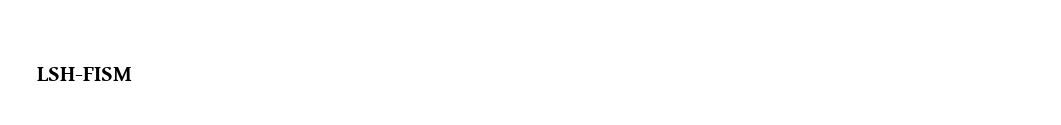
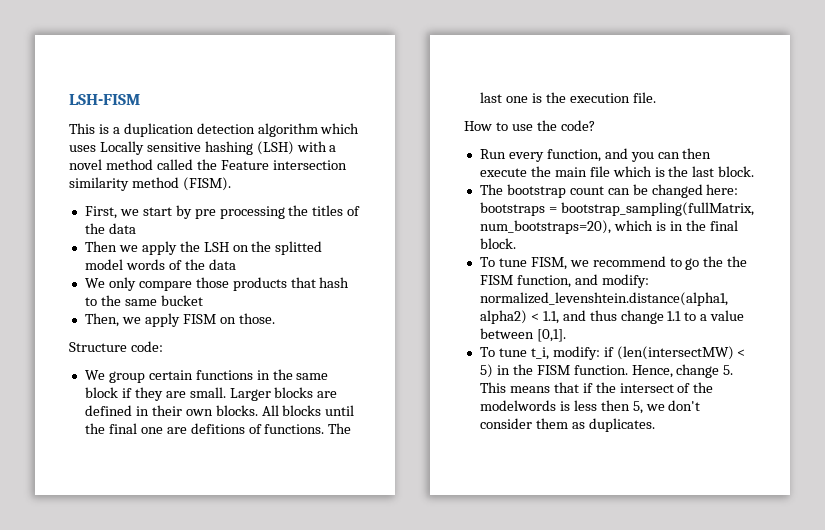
+ This is a duplication detection algorithm which uses Locally sensitive hashing (LSH) with a novel method called the Feature intersection similarity method (FISM).
+ First, we start by pre processing the titles of the data
+ Then we apply the LSH on the splitted model words of the data
+ We only compare those products that hash to the same bucket
+ Then, we apply FISM on those.
+ Structure code:
+ We group certain functions in the same block if they are small. Larger blocks are defined in their own blocks. All blocks until the final one are defitions of functions. The last one is the execution file.
+ How to use the code?
+ Run every function, and you can then execute the main file which is the last block.
+ The bootstrap count can be changed here: bootstraps = bootstrap_sampling(fullMatrix, num_bootstraps=20), which is in the final block.
+ To tune FISM, we recommend to go the the FISM function, and modify: normalized_levenshtein.distance(alpha1, alpha2) < 1.1, and thus change 1.1 to a value between [0,1].
+ To tune t_i, modify: if (len(intersectMW) < 5) in the FISM function. Hence, change 5. This means that if the intersect of the modelwords is less then 5, we don't consider them as duplicates.

